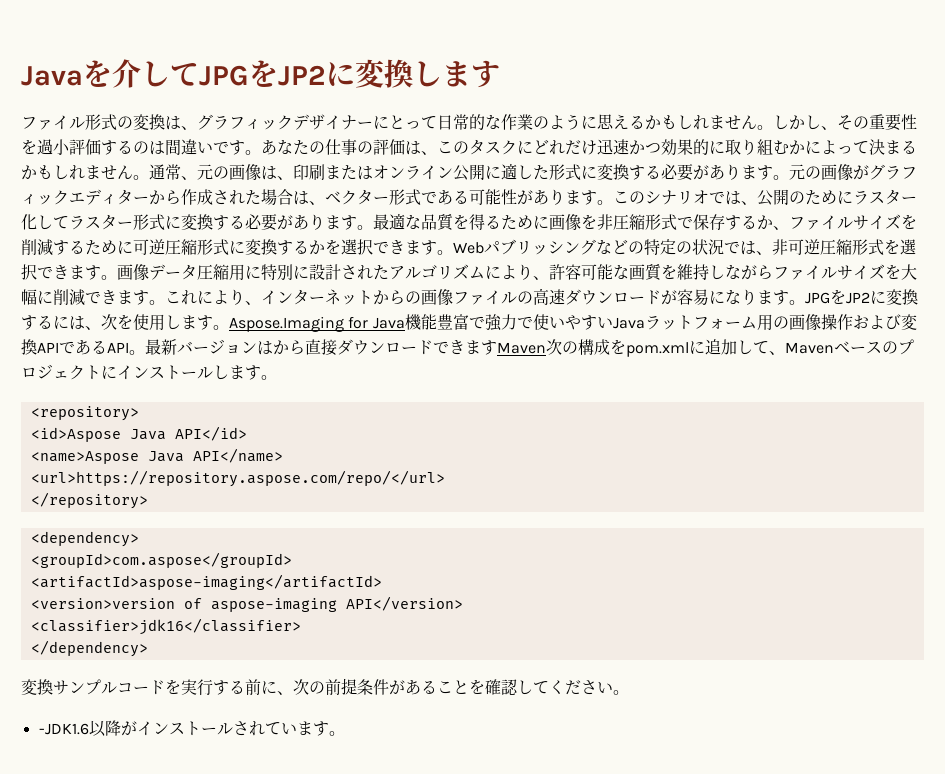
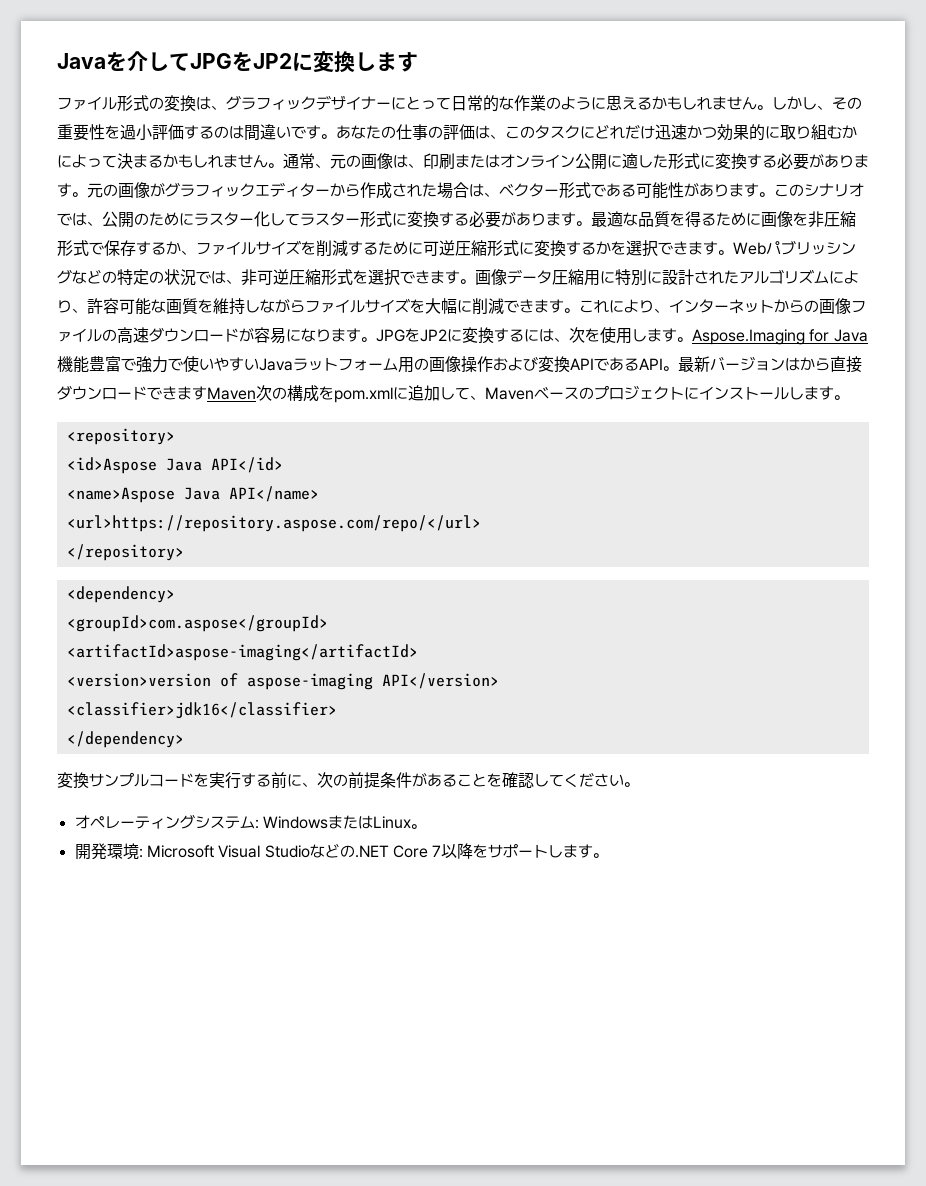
- -JDK1.6以降がインストールされています。
+ オペレーティングシステム: WindowsまたはLinux。
+ 開発環境: Microsoft Visual Studioなどの.NET Core 7以降をサポートします。

